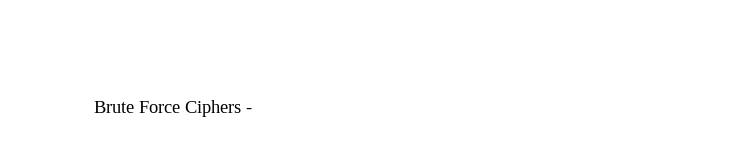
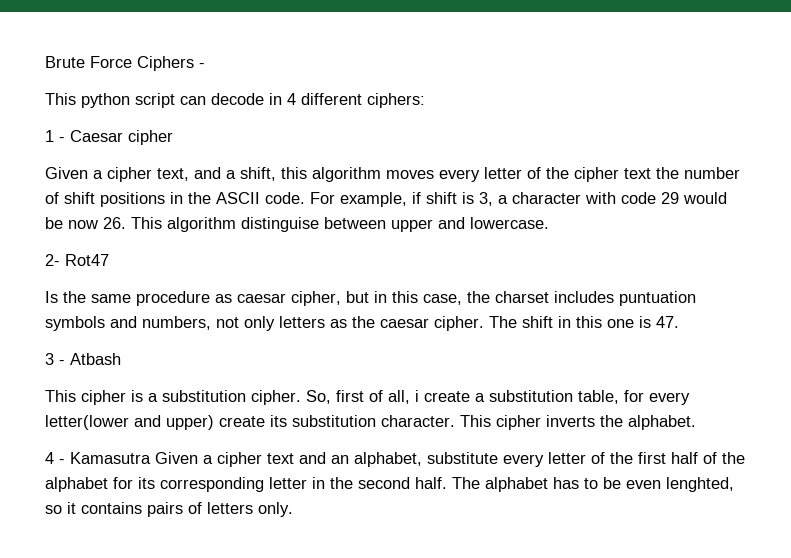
+ This python script can decode in 4 different ciphers:
+ 1 - Caesar cipher
+ Given a cipher text, and a shift, this algorithm moves every letter of the cipher text the number of shift positions in the ASCII code. For example, if shift is 3, a character with code 29 would be now 26. This algorithm distinguise between upper and lowercase.
+ 2- Rot47
+ Is the same procedure as caesar cipher, but in this case, the charset includes puntuation symbols and numbers, not only letters as the caesar cipher. The shift in this one is 47.
+ 3 - Atbash
+ This cipher is a substitution cipher. So, first of all, i create a substitution table, for every letter(lower and upper) create its substitution character. This cipher inverts the alphabet.
+ 4 - Kamasutra Given a cipher text and an alphabet, substitute every letter of the first half of the alphabet for its corresponding letter in the second half. The alphabet has to be even lenghted, so it contains pairs of letters only.

